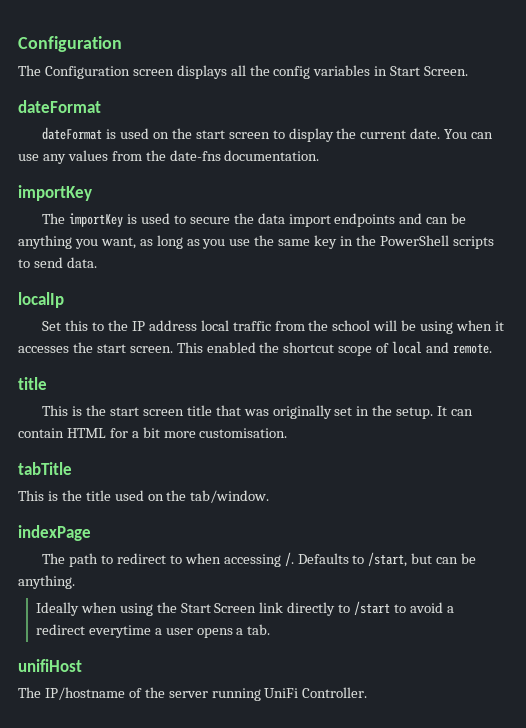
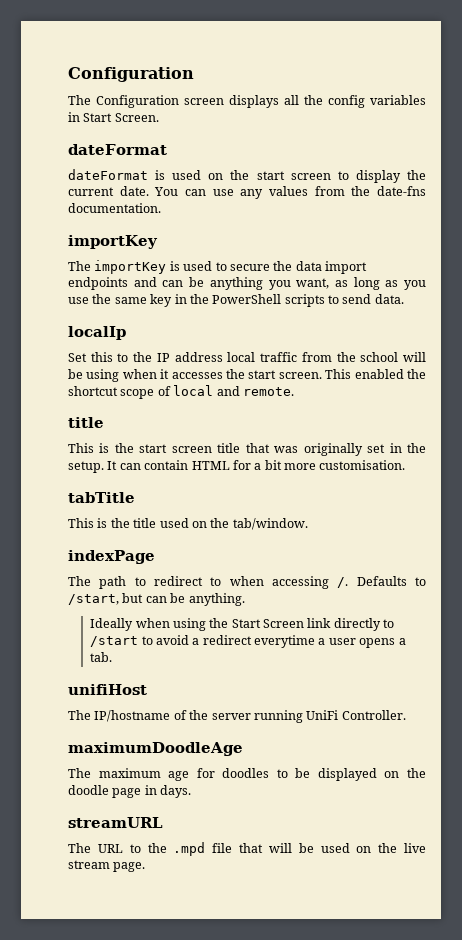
+ maximumDoodleAge
+ The maximum age for doodles to be displayed on the doodle page in days.
+ streamURL
+ The URL to the .mpd file that will be used on the live stream page.

